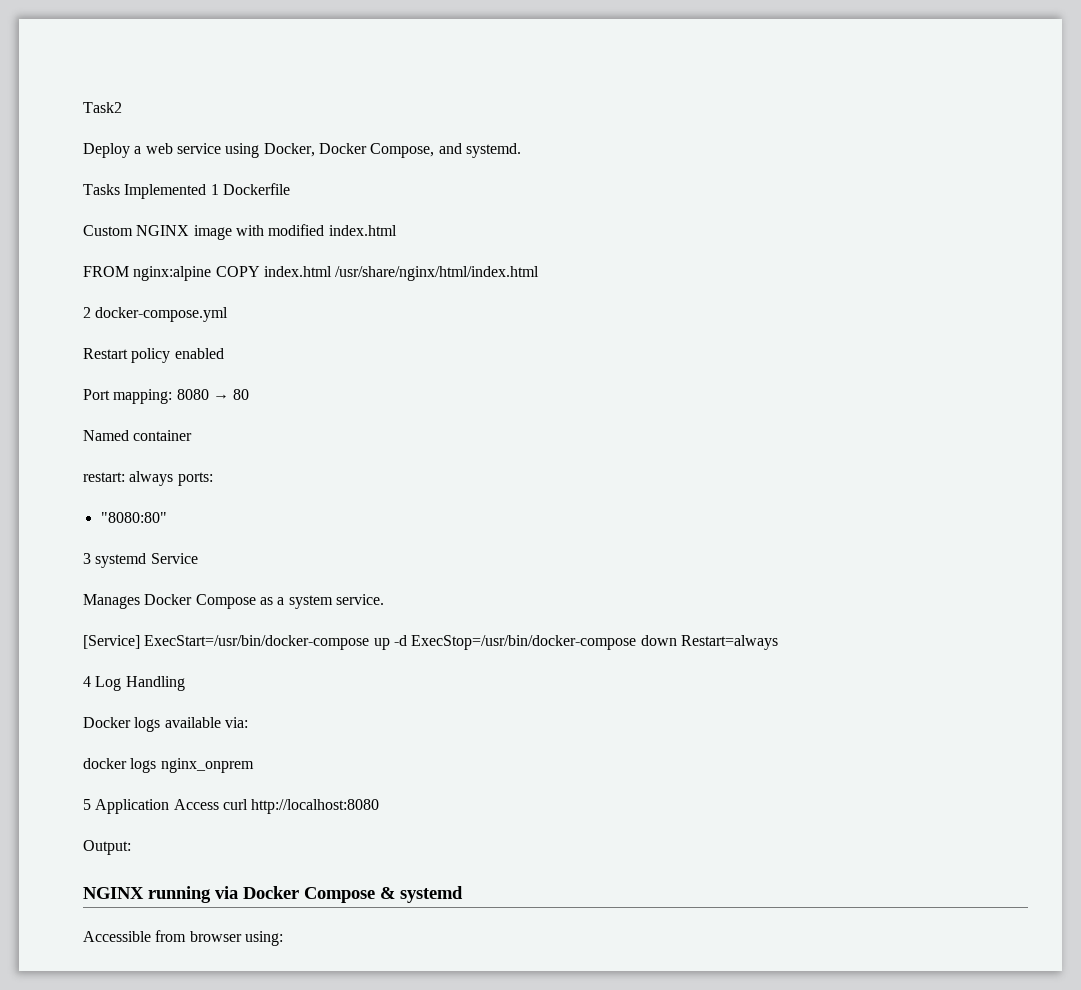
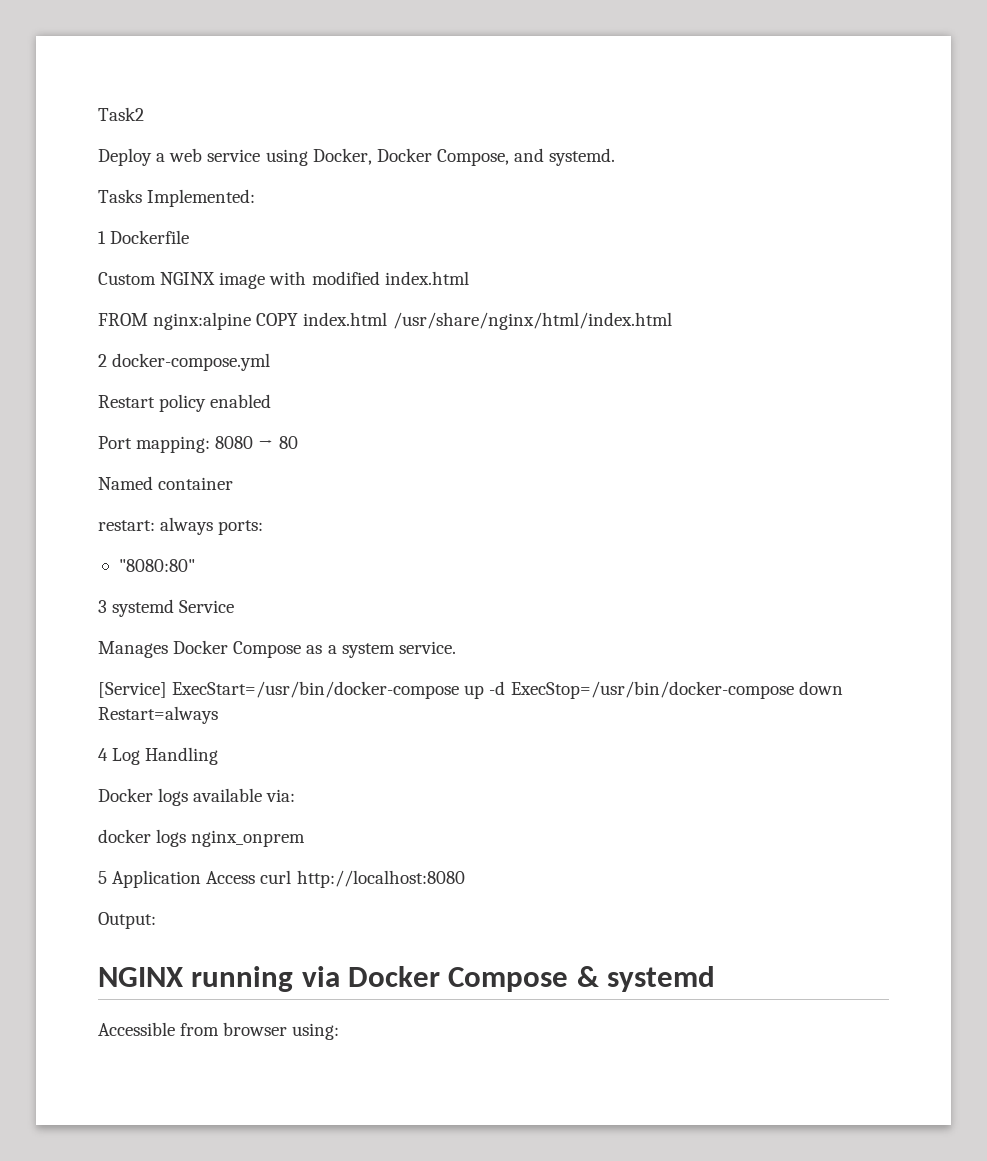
- Tasks Implemented 1 Dockerfile
+ Tasks Implemented:
+ 1 Dockerfile

